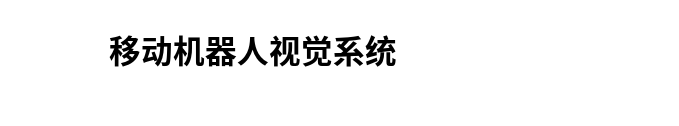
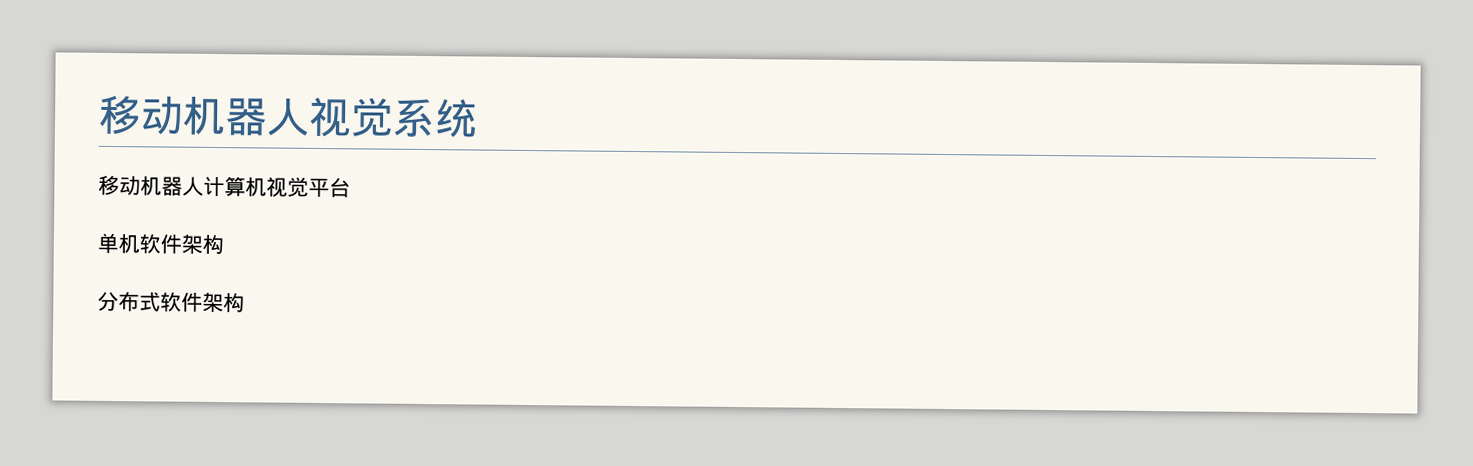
+ 移动机器人计算机视觉平台
+ 单机软件架构
+ 分布式软件架构

